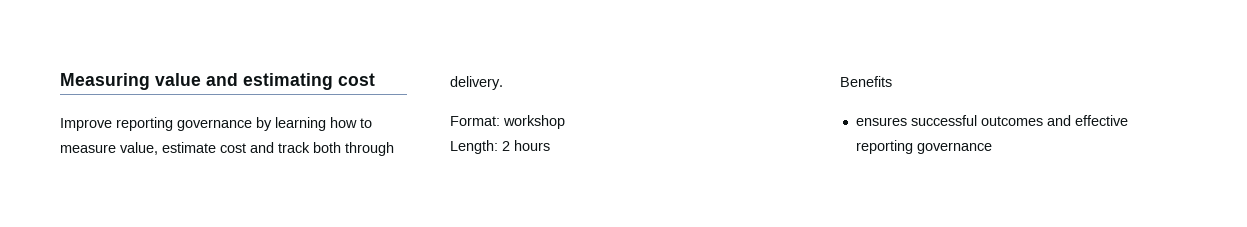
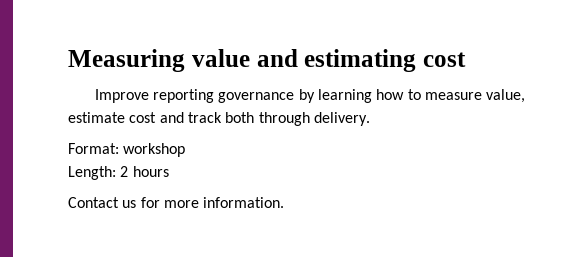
- Benefits
- ensures successful outcomes and effective reporting governance
+ Contact us for more information.

